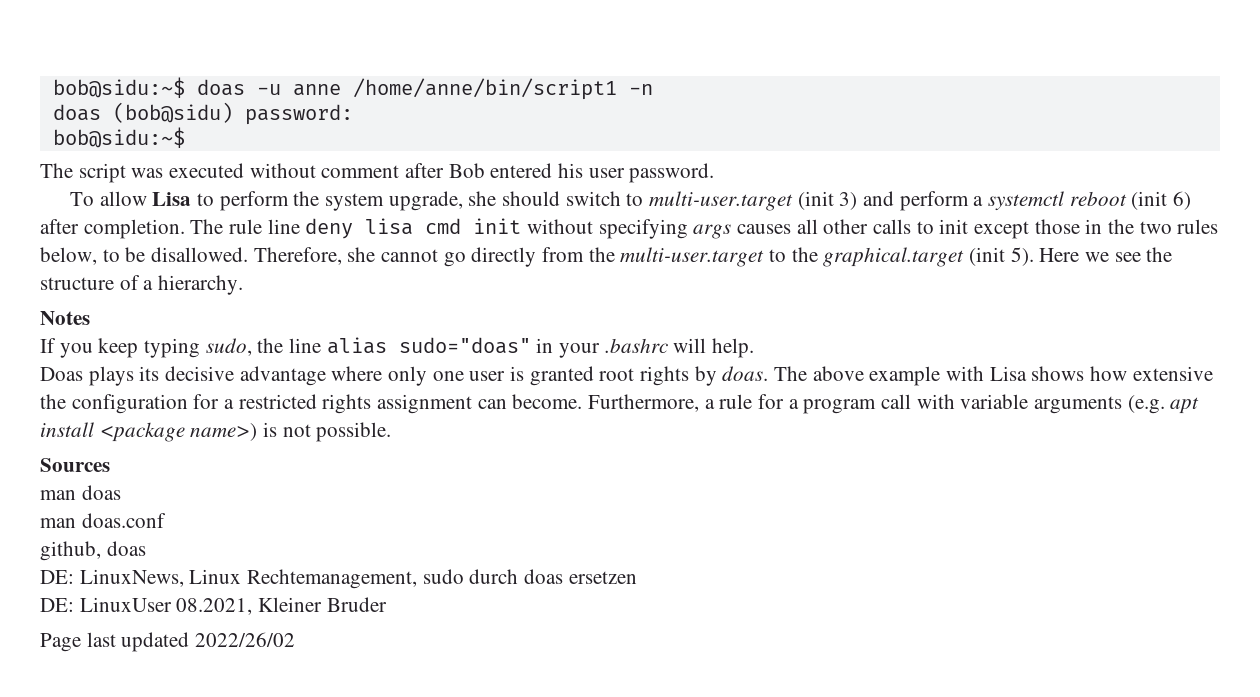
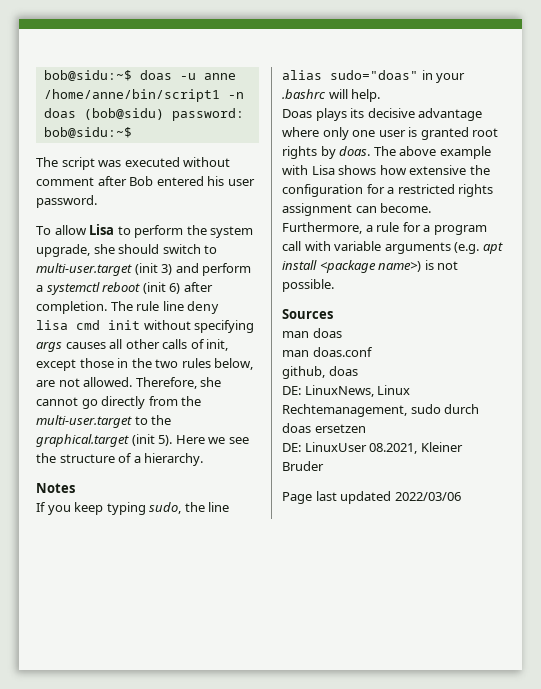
- The rule line deny lisa cmd init without specifying args causes all other calls to init except those in the two rules below, to be disallowed.
+ The rule line deny lisa cmd init without specifying args causes all other calls of init, except those in the two rules below, are not allowed.
- Page last updated 2022/26/02
+ Page last updated 2022/03/06

